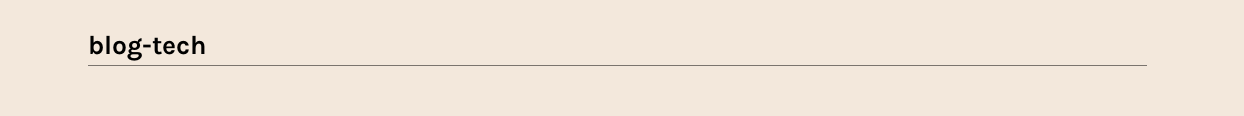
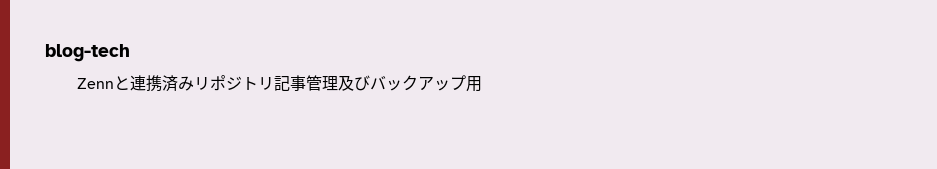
+ Zennと連携済みリポジトリ記事管理及びバックアップ用

